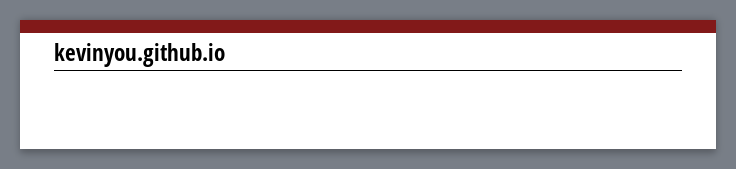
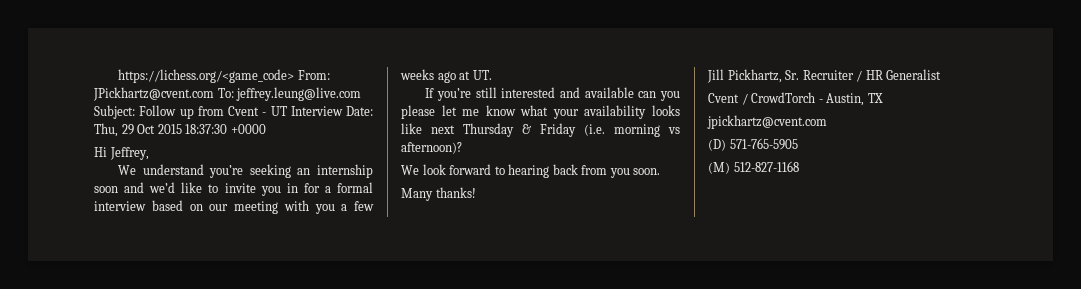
- kevinyou.github.io
+ https://lichess.org/<game_code> From: JPickhartz@cvent.com To: jeffrey.leung@live.com Subject: Follow up from Cvent - UT Interview Date: Thu, 29 Oct 2015 18:37:30 +0000
+ Hi Jeffrey,
+ We understand you’re seeking an internship soon and we’d like to invite you in for a formal interview based on our meeting with you a few weeks ago at UT.
+ If you’re still interested and available can you please let me know what your availability looks like next Thursday & Friday (i.e. morning vs afternoon)?
+ We look forward to hearing back from you soon.
+ Many thanks!
+ Jill Pickhartz, Sr. Recruiter / HR Generalist
+ Cvent / CrowdTorch - Austin, TX
+ jpickhartz@cvent.com
+ (D) 571-765-5905
+ (M) 512-827-1168

